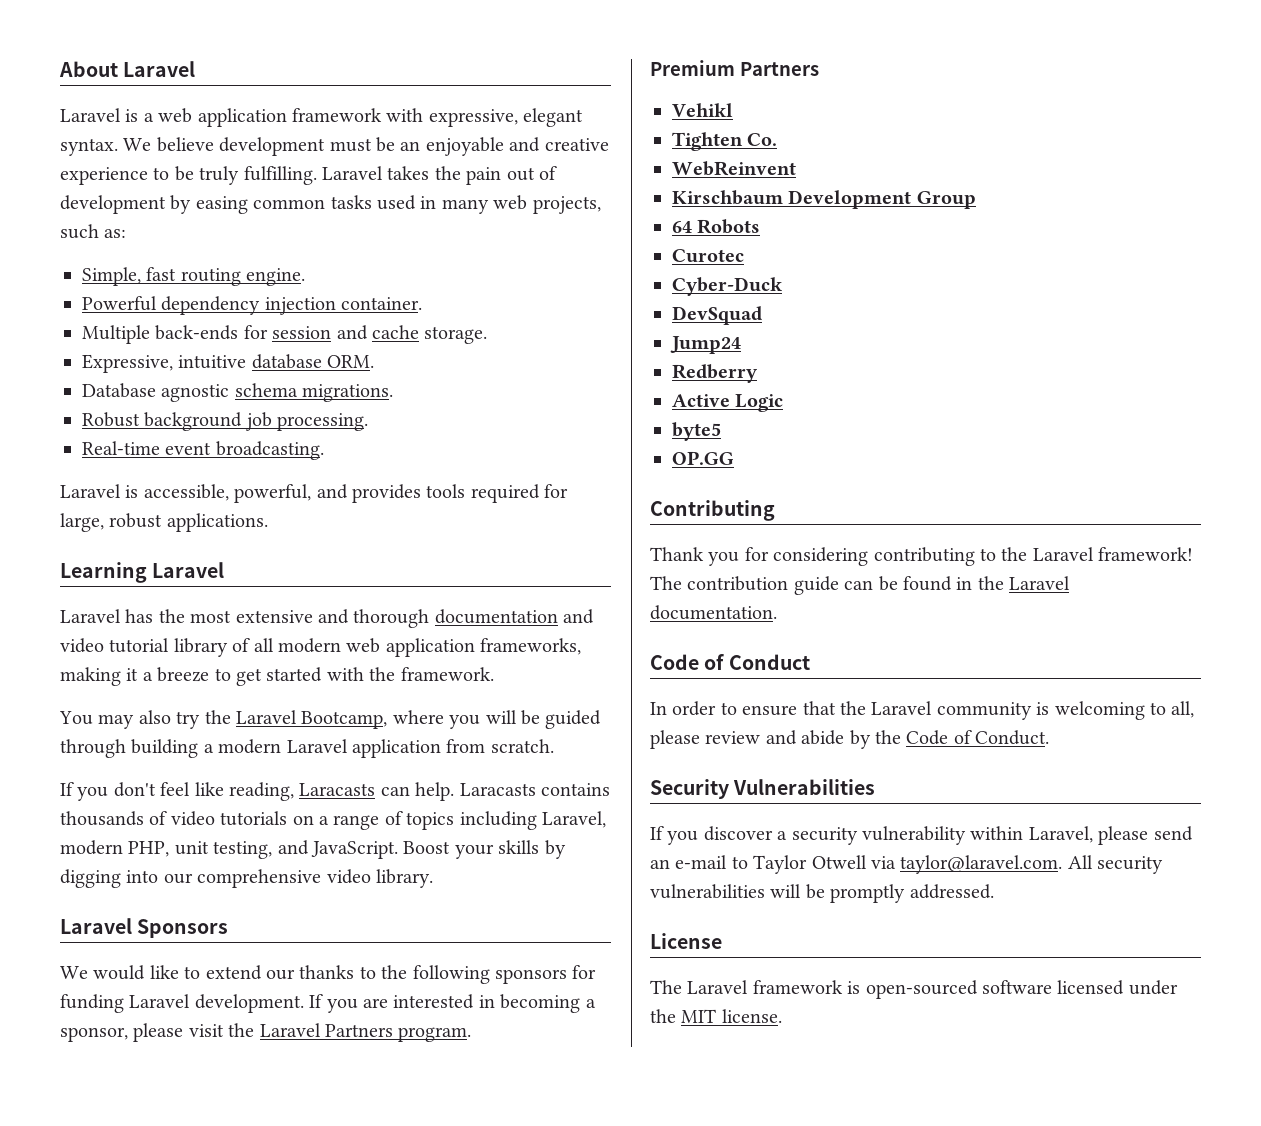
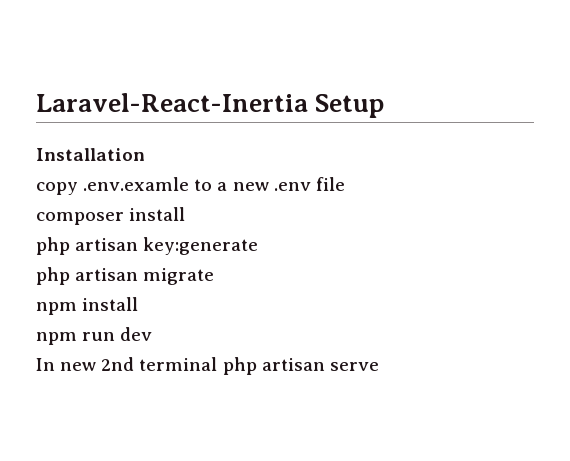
- About Laravel
- Laravel is a web application framework with expressive, elegant syntax. We believe development must be an enjoyable and creative experience to be truly fulfilling. Laravel takes the pain out of development by easing common tasks used in many web projects, such as:
- Simple, fast routing engine.
- Powerful dependency injection container.
- Multiple back-ends for session and cache storage.
- Expressive, intuitive database ORM.
- Database agnostic schema migrations.
- Robust background job processing.
- Real-time event broadcasting.
- Laravel is accessible, powerful, and provides tools required for large, robust applications.
- Learning Laravel
- Laravel has the most extensive and thorough documentation and video tutorial library of all modern web application frameworks, making it a breeze to get started with the framework.
- You may also try the Laravel Bootcamp, where you will be guided through building a modern Laravel application from scratch.
- If you don't feel like reading, Laracasts can help. Laracasts contains thousands of video tutorials on a range of topics including Laravel, modern PHP, unit testing, and JavaScript. Boost your skills by digging into our comprehensive video library.
- Laravel Sponsors
- We would like to extend our thanks to the following sponsors for funding Laravel development. If you are interested in becoming a sponsor, please visit the Laravel Partners program.
- Premium Partners
- Vehikl
- Tighten Co.
- WebReinvent
- Kirschbaum Development Group
- 64 Robots
- Curotec
- Cyber-Duck
- DevSquad
- Jump24
- Redberry
- Active Logic
- byte5
- OP.GG
- Contributing
- Thank you for considering contributing to the Laravel framework! The contribution guide can be found in the Laravel documentation.
- Code of Conduct
- In order to ensure that the Laravel community is welcoming to all, please review and abide by the Code of Conduct.
- Security Vulnerabilities
- If you discover a security vulnerability within Laravel, please send an e-mail to Taylor Otwell via taylor@laravel.com. All security vulnerabilities will be promptly addressed.
- License
- The Laravel framework is open-sourced software licensed under the MIT license.
+ Laravel-React-Inertia Setup
+ Installation
+ copy .env.examle to a new .env file
+ composer install
+ php artisan key:generate
+ php artisan migrate
+ npm install
+ npm run dev
+ In new 2nd terminal php artisan serve

